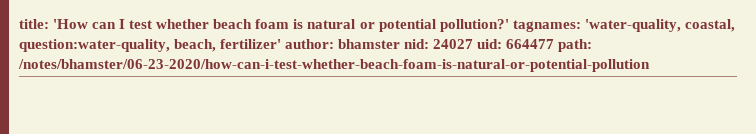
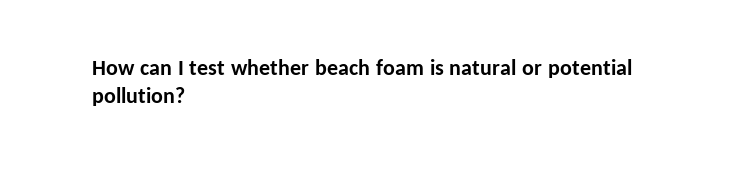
- title: 'How can I test whether beach foam is natural or potential pollution?' tagnames: 'water-quality, coastal, question:water-quality, beach, fertilizer' author: bhamster nid: 24027 uid: 664477 path: /notes/bhamster/06-23-2020/how-can-i-test-whether-beach-foam-is-natural-or-potential-pollution
+ How can I test whether beach foam is natural or potential pollution?

